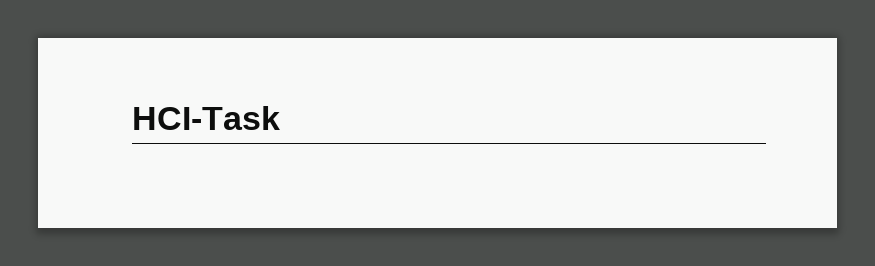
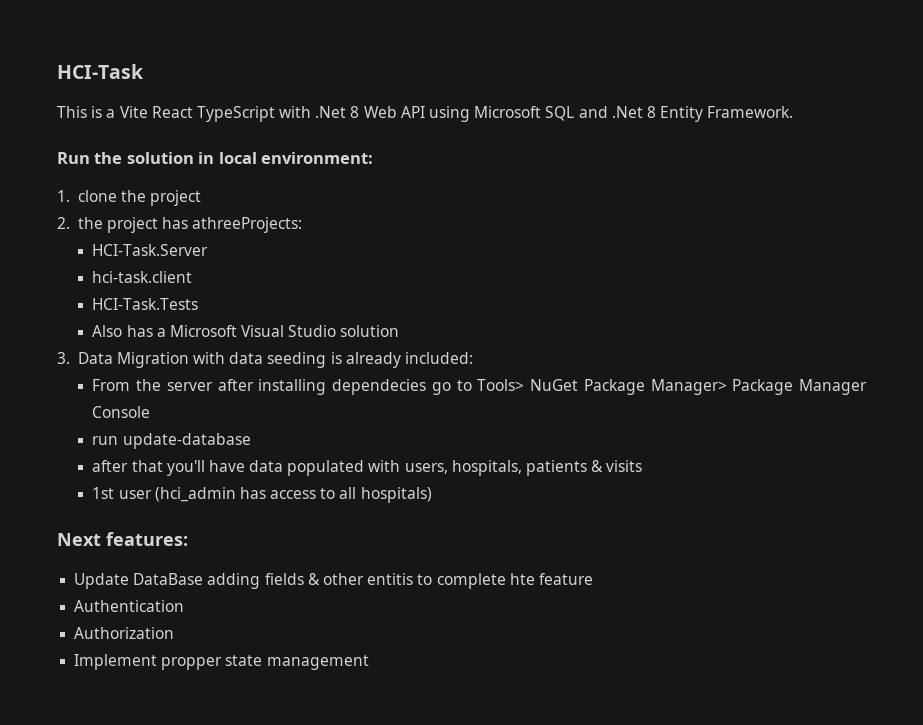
+ This is a Vite React TypeScript with .Net 8 Web API using Microsoft SQL and .Net 8 Entity Framework.
+ Run the solution in local environment:
+ 1. clone the project
+ 2. the project has athreeProjects:
+ HCI-Task.Server
+ hci-task.client
+ HCI-Task.Tests
+ Also has a Microsoft Visual Studio solution
+ 3. Data Migration with data seeding is already included:
+ From the server after installing dependecies go to Tools> NuGet Package Manager> Package Manager Console
+ run update-database
+ after that you'll have data populated with users, hospitals, patients & visits
+ 1st user (hci_admin has access to all hospitals)
+ Next features:
+ Update DataBase adding fields & other entitis to complete hte feature
+ Authentication
+ Authorization
+ Implement propper state management

